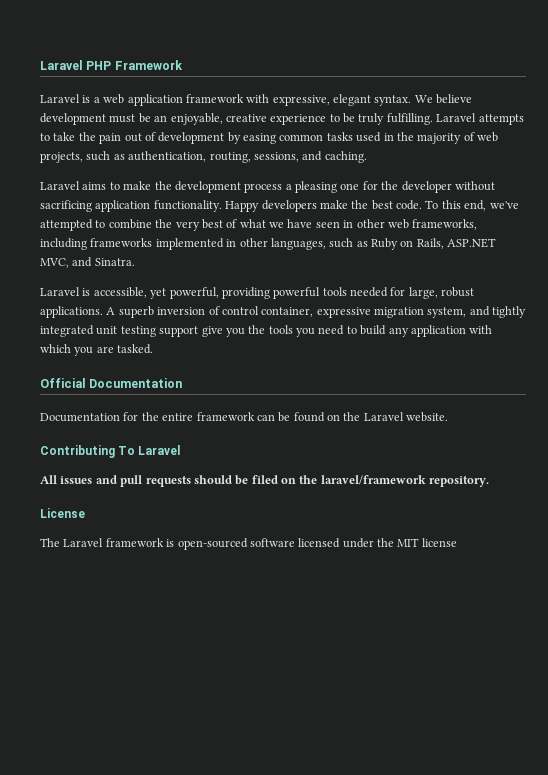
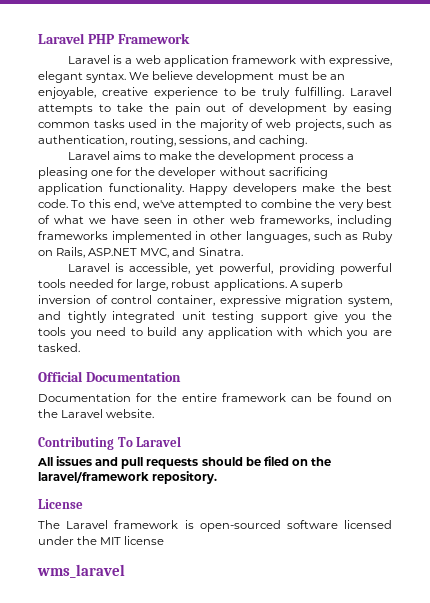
+ wms_laravel

